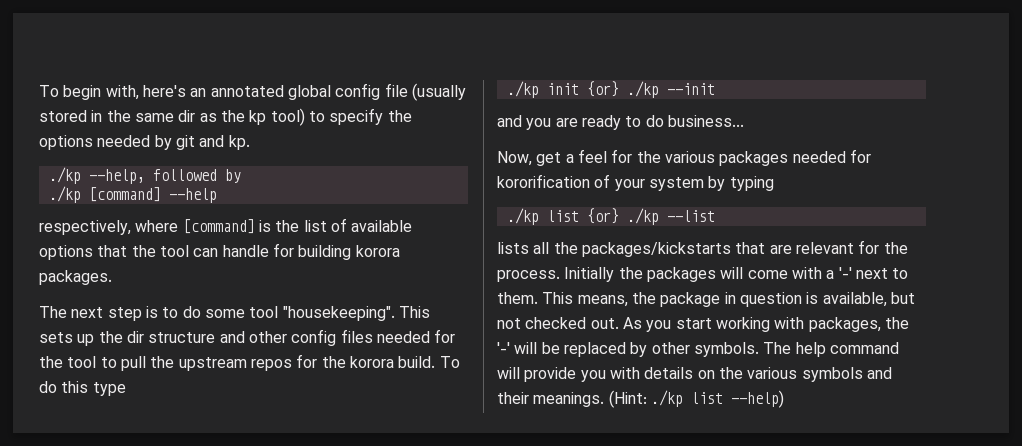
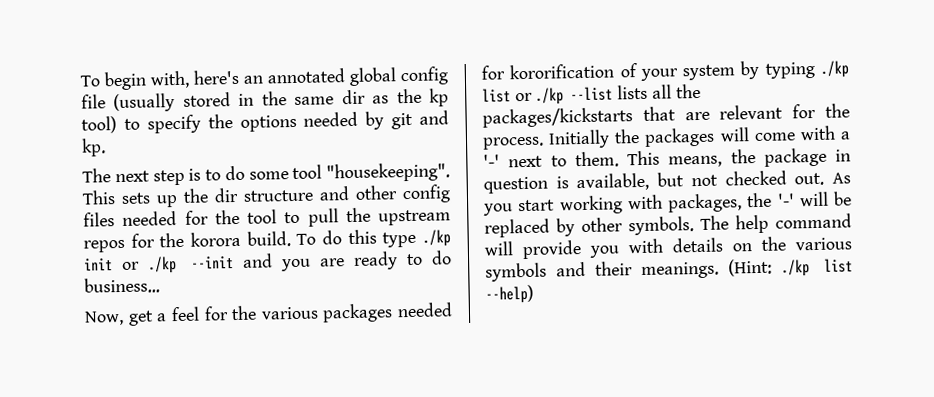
- ./kp --help, followed by
- ./kp [command] --help
- respectively, where [command] is the list of available options that the tool can handle for building korora packages.
- To do this type
- ./kp init {or} ./kp --init
- and you are ready to do business...
+ To do this type ./kp init or ./kp --init and you are ready to do business...
- Now, get a feel for the various packages needed for kororification of your system by typing
- ./kp list {or} ./kp --list
- lists all the packages/kickstarts that are relevant for the process.
+ Now, get a feel for the various packages needed for kororification of your system by typing ./kp list or ./kp --list lists all the packages/kickstarts that are relevant for the process.

